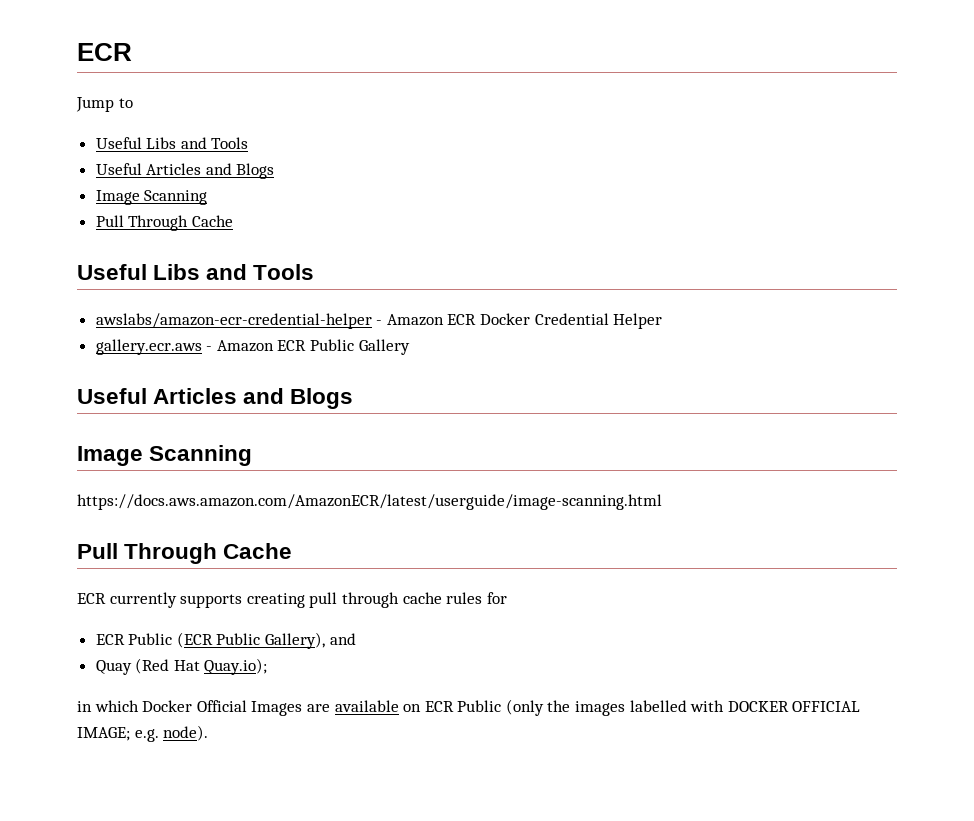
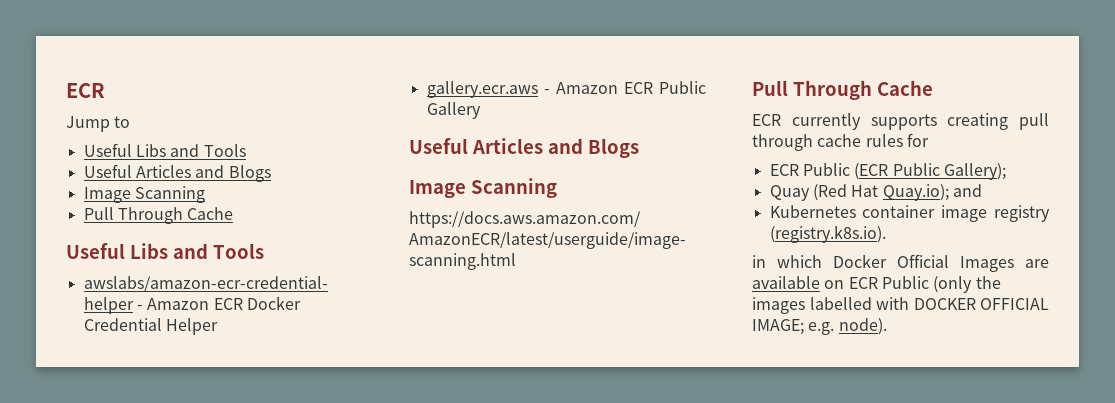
- ECR Public (ECR Public Gallery), and
+ ECR Public (ECR Public Gallery);
- Quay (Red Hat Quay.io);
+ Quay (Red Hat Quay.io); and
+ Kubernetes container image registry (registry.k8s.io).

